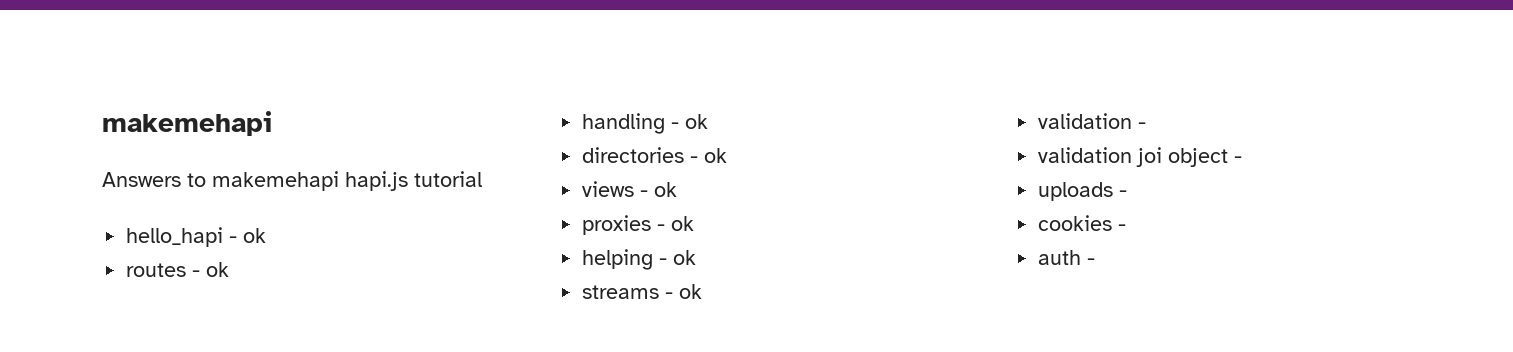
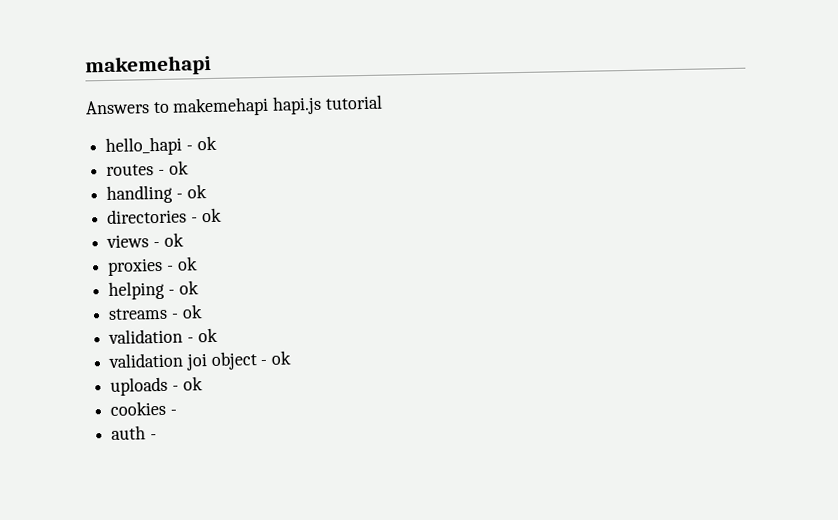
- validation -
+ validation - ok
- validation joi object -
+ validation joi object - ok
- uploads -
+ uploads - ok

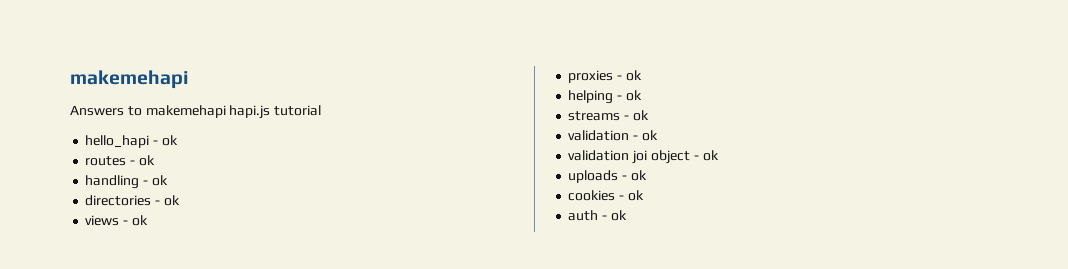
- cookies -
+ cookies - ok
- auth -
+ auth - ok

